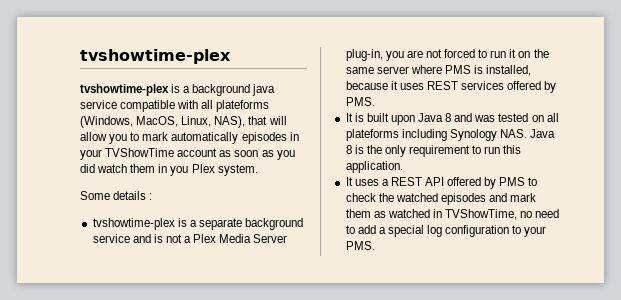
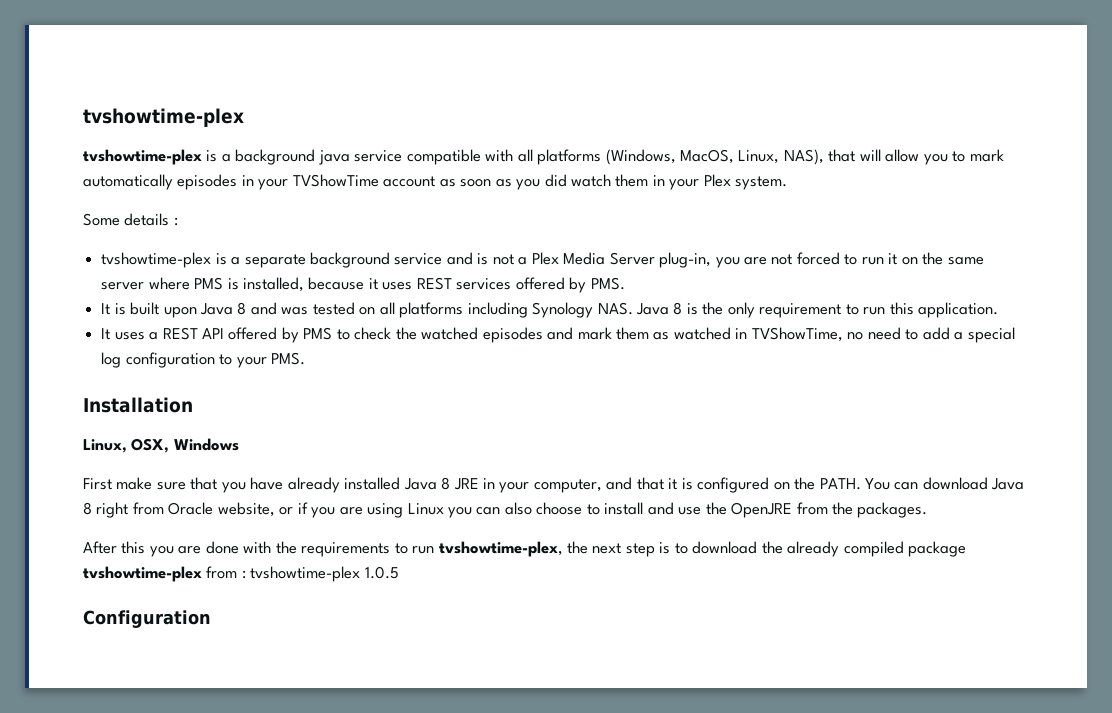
- tvshowtime-plex is a background java service compatible with all plateforms (Windows, MacOS, Linux, NAS), that will allow you to mark automatically episodes in your TVShowTime account as soon as you did watch them in you Plex system.
+ tvshowtime-plex is a background java service compatible with all platforms (Windows, MacOS, Linux, NAS), that will allow you to mark automatically episodes in your TVShowTime account as soon as you did watch them in your Plex system.
- It is built upon Java 8 and was tested on all plateforms including Synology NAS. Java 8 is the only requirement to run this application.
+ It is built upon Java 8 and was tested on all platforms including Synology NAS. Java 8 is the only requirement to run this application.
+ Installation
+ Linux, OSX, Windows
+ First make sure that you have already installed Java 8 JRE in your computer, and that it is configured on the PATH. You can download Java 8 right from Oracle website, or if you are using Linux you can also choose to install and use the OpenJRE from the packages.
+ After this you are done with the requirements to run tvshowtime-plex, the next step is to download the already compiled package tvshowtime-plex from : tvshowtime-plex 1.0.5
+ Configuration

